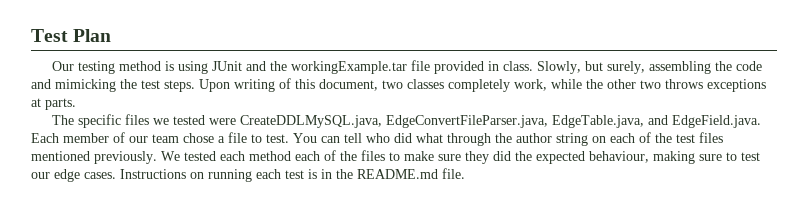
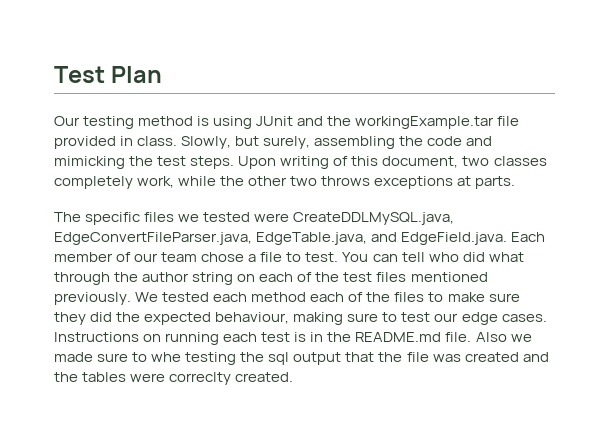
+ Also we made sure to whe testing the sql output that the file was created and the tables were correclty created.

